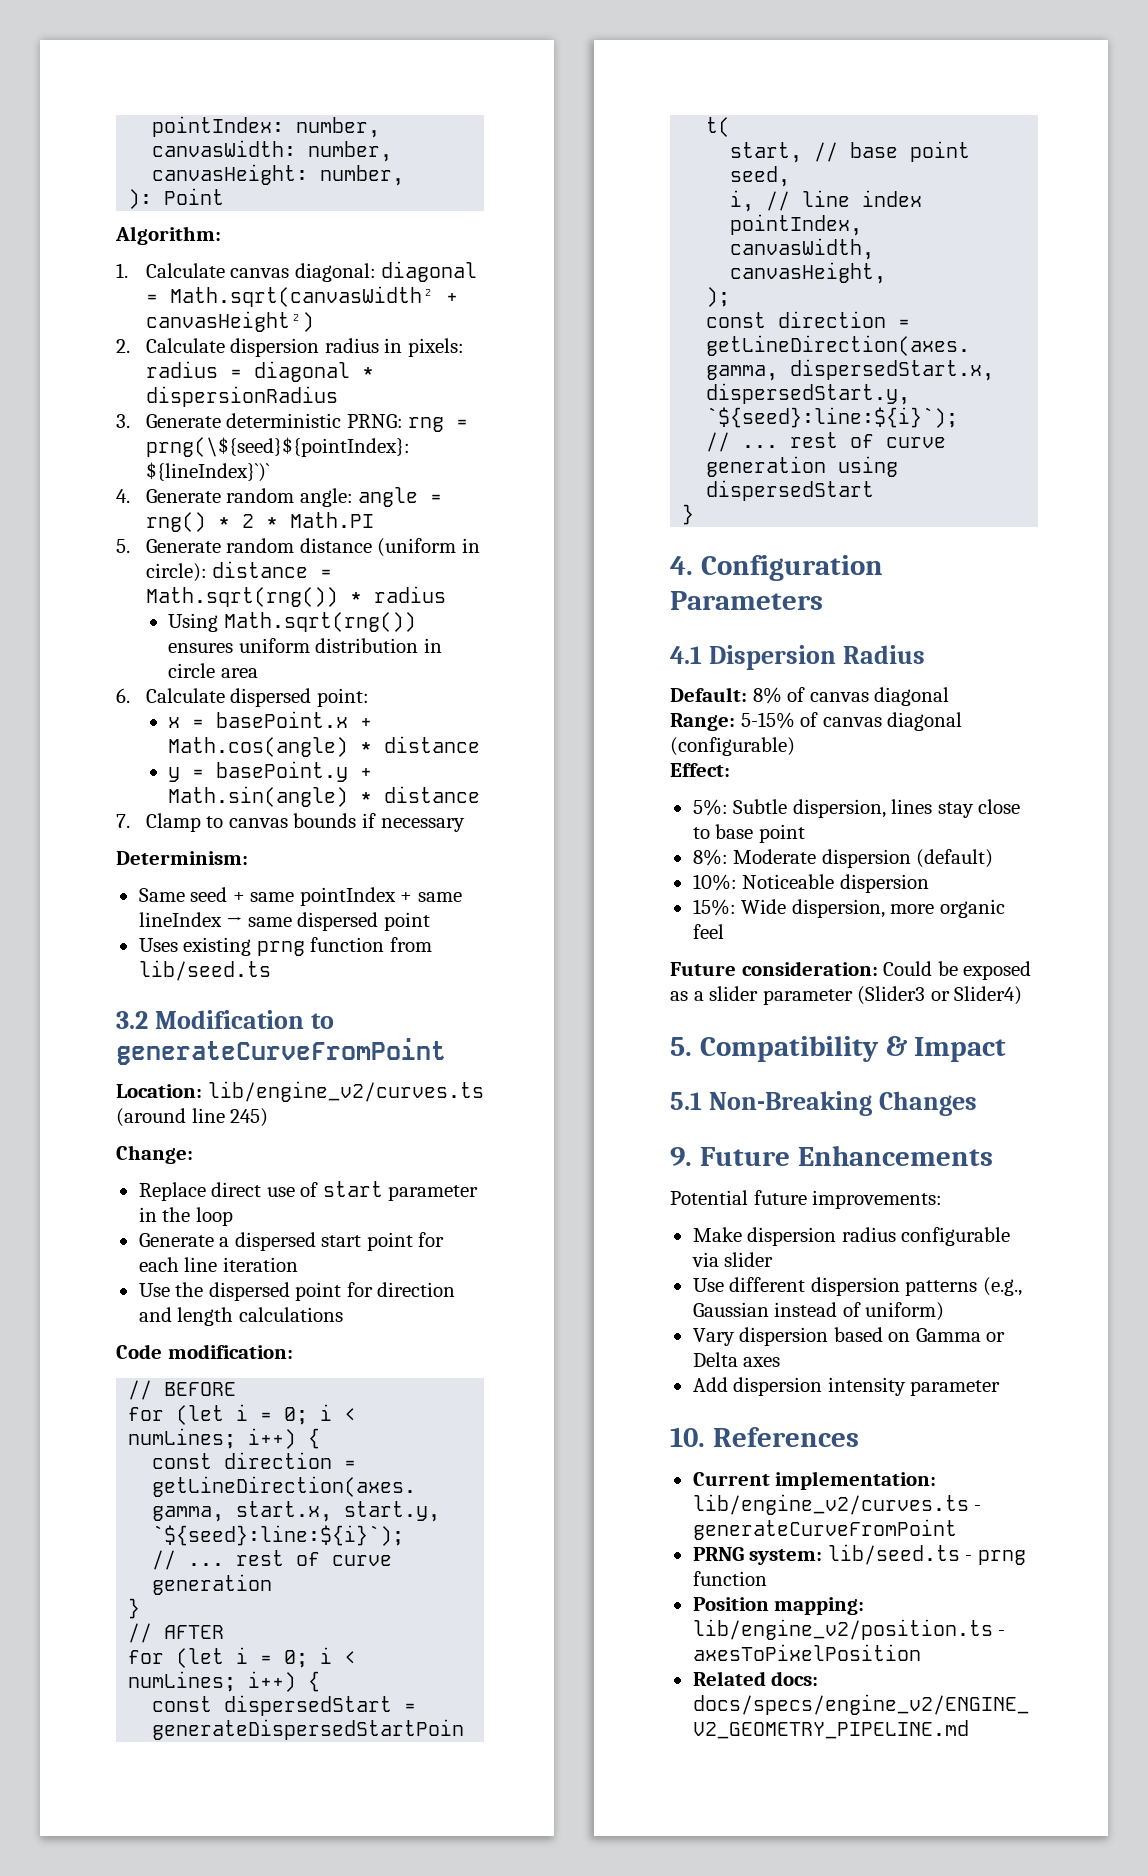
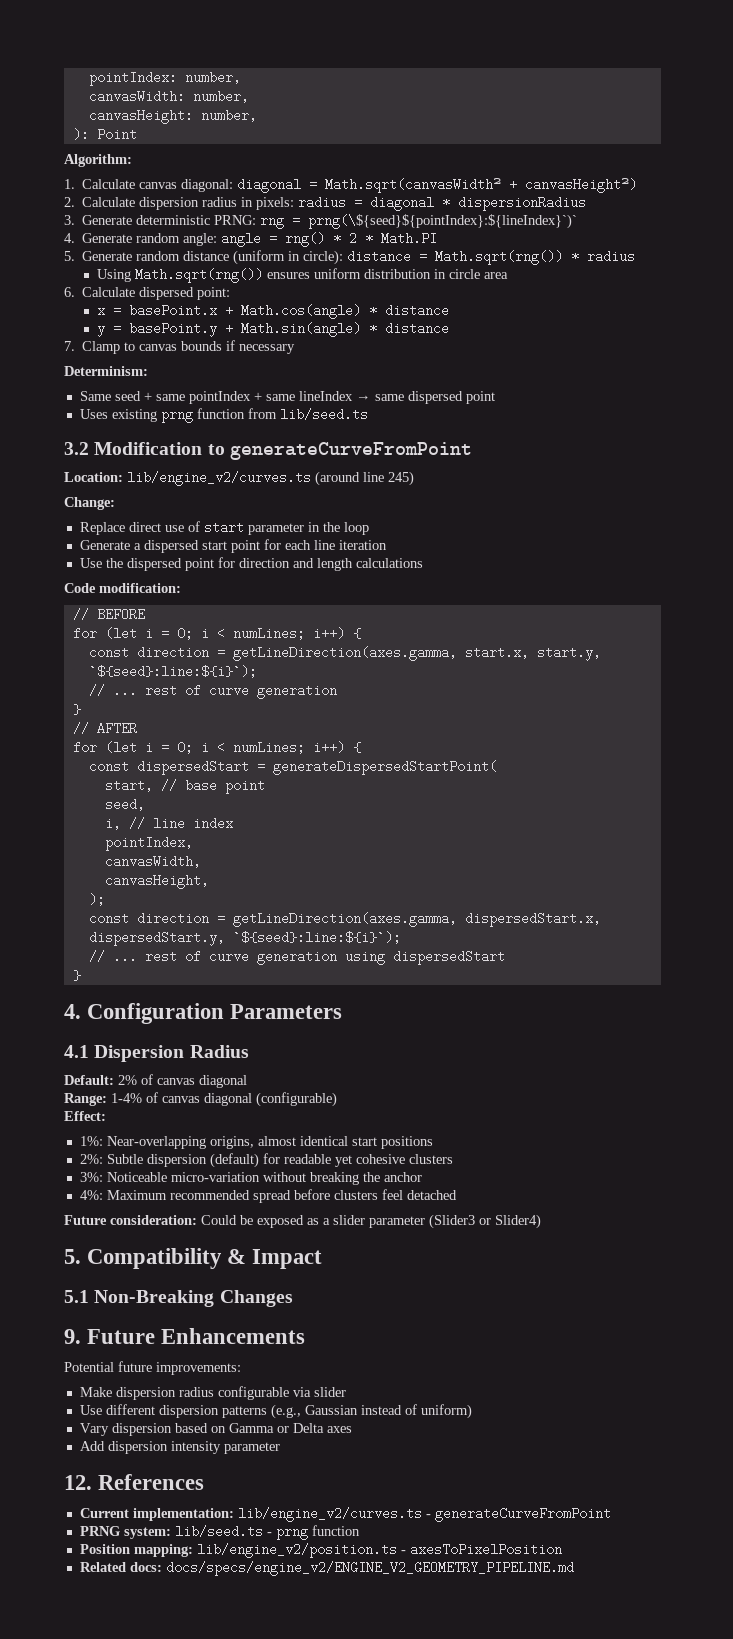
- Default: 8% of canvas diagonal
+ Default: 2% of canvas diagonal
- Range: 5-15% of canvas diagonal (configurable)
+ Range: 1-4% of canvas diagonal (configurable)
- 5%: Subtle dispersion, lines stay close to base point
- 8%: Moderate dispersion (default)
- 10%: Noticeable dispersion
- 15%: Wide dispersion, more organic feel
+ 1%: Near-overlapping origins, almost identical start positions
+ 2%: Subtle dispersion (default) for readable yet cohesive clusters
+ 3%: Noticeable micro-variation without breaking the anchor
+ 4%: Maximum recommended spread before clusters feel detached
- 10. References
+ 12. References

